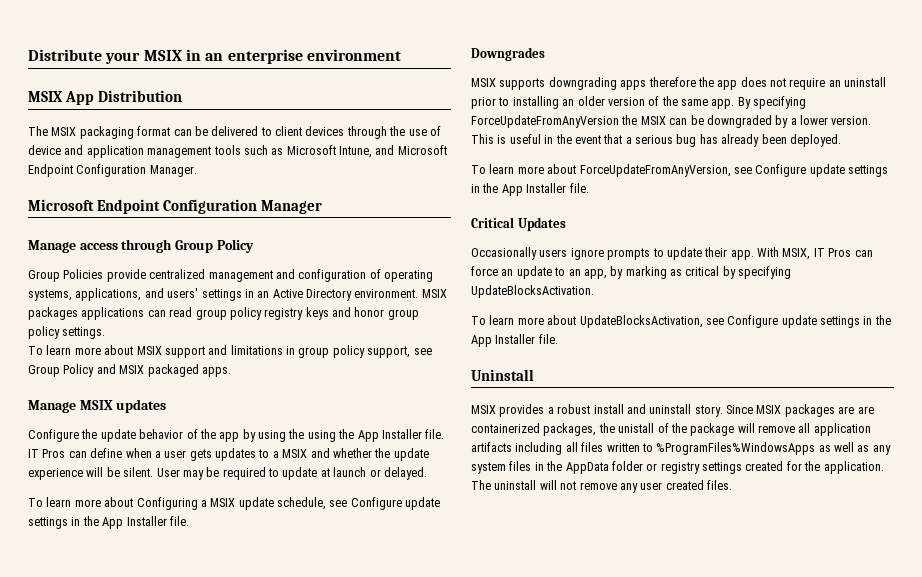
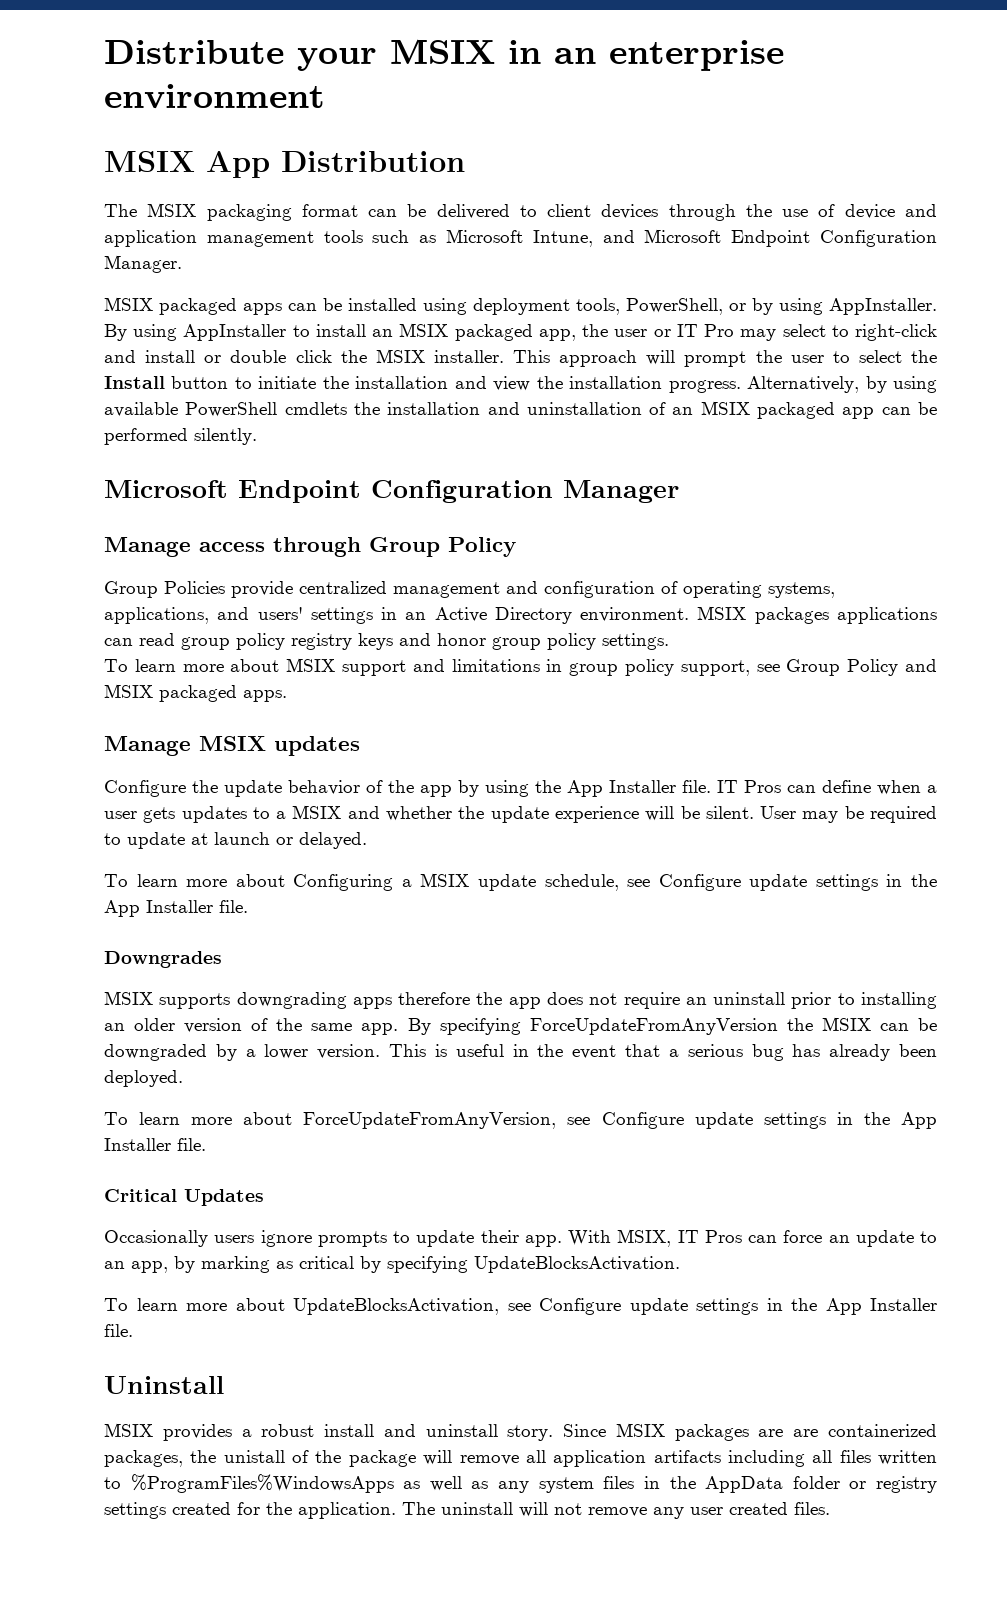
+ MSIX packaged apps can be installed using deployment tools, PowerShell, or by using AppInstaller. By using AppInstaller to install an MSIX packaged app, the user or IT Pro may select to right-click and install or double click the MSIX installer. This approach will prompt the user to select the Install button to initiate the installation and view the installation progress. Alternatively, by using available PowerShell cmdlets the installation and uninstallation of an MSIX packaged app can be performed silently.
- Configure the update behavior of the app by using the using the App Installer file.
+ Configure the update behavior of the app by using the App Installer file.

